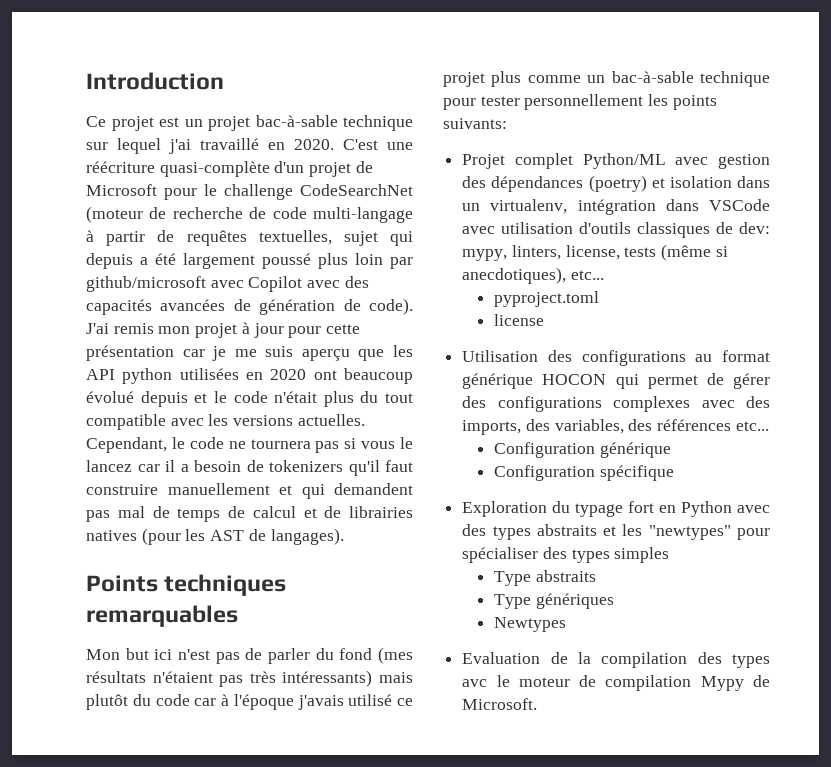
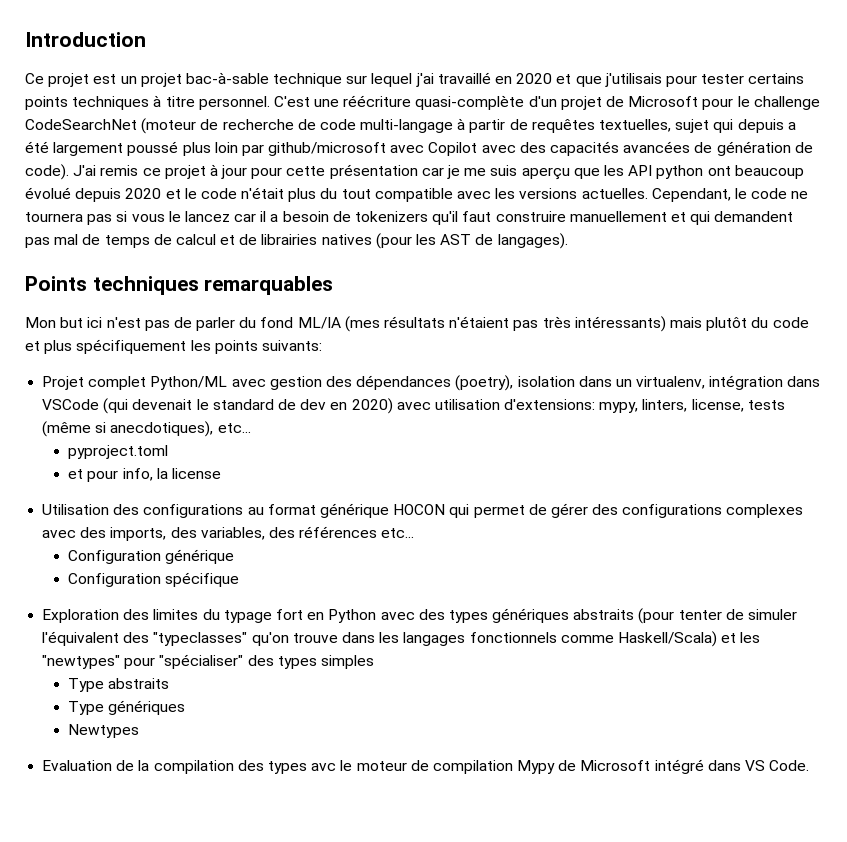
- Ce projet est un projet bac-à-sable technique sur lequel j'ai travaillé en 2020.
+ Ce projet est un projet bac-à-sable technique sur lequel j'ai travaillé en 2020 et que j'utilisais pour tester certains points techniques à titre personnel.
- J'ai remis mon projet à jour pour cette présentation car je me suis aperçu que les API python utilisées en 2020 ont beaucoup évolué depuis et le code n'était plus du tout compatible avec les versions actuelles.
+ J'ai remis ce projet à jour pour cette présentation car je me suis aperçu que les API python ont beaucoup évolué depuis 2020 et le code n'était plus du tout compatible avec les versions actuelles.
- Mon but ici n'est pas de parler du fond (mes résultats n'étaient pas très intéressants) mais plutôt du code car à l'époque j'avais utilisé ce projet plus comme un bac-à-sable technique pour tester personnellement les points suivants:
+ Mon but ici n'est pas de parler du fond ML/IA (mes résultats n'étaient pas très intéressants) mais plutôt du code et plus spécifiquement les points suivants:
- Projet complet Python/ML avec gestion des dépendances (poetry) et isolation dans un virtualenv, intégration dans VSCode avec utilisation d'outils classiques de dev: mypy, linters, license, tests (même si anecdotiques), etc...
+ Projet complet Python/ML avec gestion des dépendances (poetry), isolation dans un virtualenv, intégration dans VSCode (qui devenait le standard de dev en 2020) avec utilisation d'extensions: mypy, linters, license, tests (même si anecdotiques), etc...
- license
+ et pour info, la license
- Exploration du typage fort en Python avec des types abstraits et les "newtypes" pour spécialiser des types simples
+ Exploration des limites du typage fort en Python avec des types génériques abstraits (pour tenter de simuler l'équivalent des "typeclasses" qu'on trouve dans les langages fonctionnels comme Haskell/Scala) et les "newtypes" pour "spécialiser" des types simples
- Evaluation de la compilation des types avc le moteur de compilation Mypy de Microsoft.
+ Evaluation de la compilation des types avc le moteur de compilation Mypy de Microsoft intégré dans VS Code.

